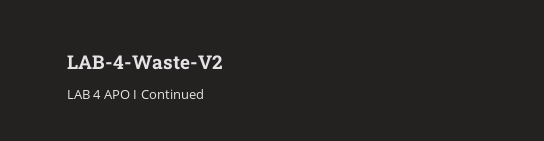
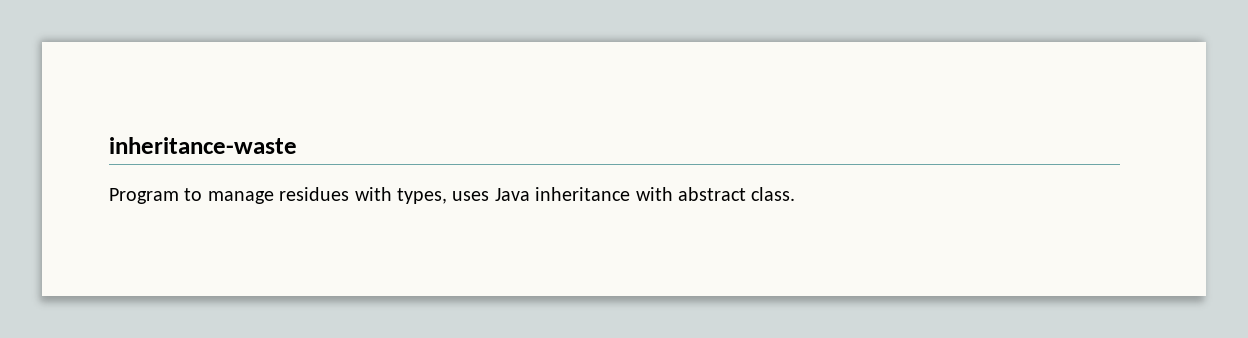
- LAB-4-Waste-V2
- LAB 4 APO I Continued
+ inheritance-waste
+ Program to manage residues with types, uses Java inheritance with abstract class.

